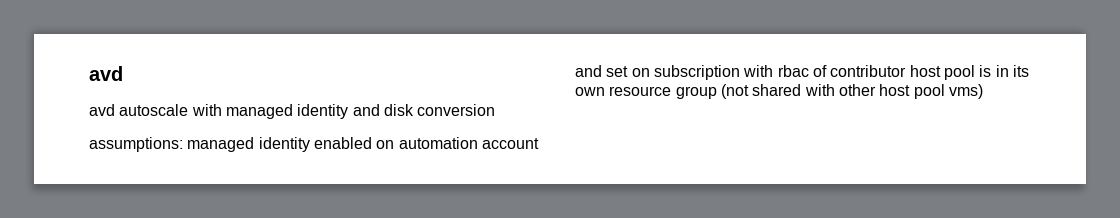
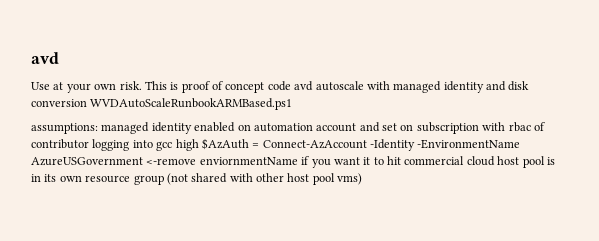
- avd autoscale with managed identity and disk conversion
+ Use at your own risk. This is proof of concept code avd autoscale with managed identity and disk conversion WVDAutoScaleRunbookARMBased.ps1
- assumptions: managed identity enabled on automation account and set on subscription with rbac of contributor host pool is in its own resource group (not shared with other host pool vms)
+ assumptions: managed identity enabled on automation account and set on subscription with rbac of contributor logging into gcc high $AzAuth = Connect-AzAccount -Identity -EnvironmentName AzureUSGovernment <-remove enviornmentName if you want it to hit commercial cloud host pool is in its own resource group (not shared with other host pool vms)

